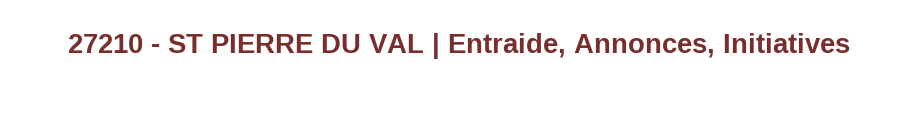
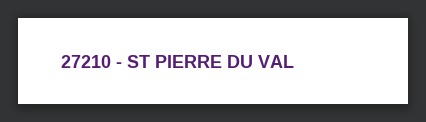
- 27210 - ST PIERRE DU VAL | Entraide, Annonces, Initiatives
+ 27210 - ST PIERRE DU VAL

